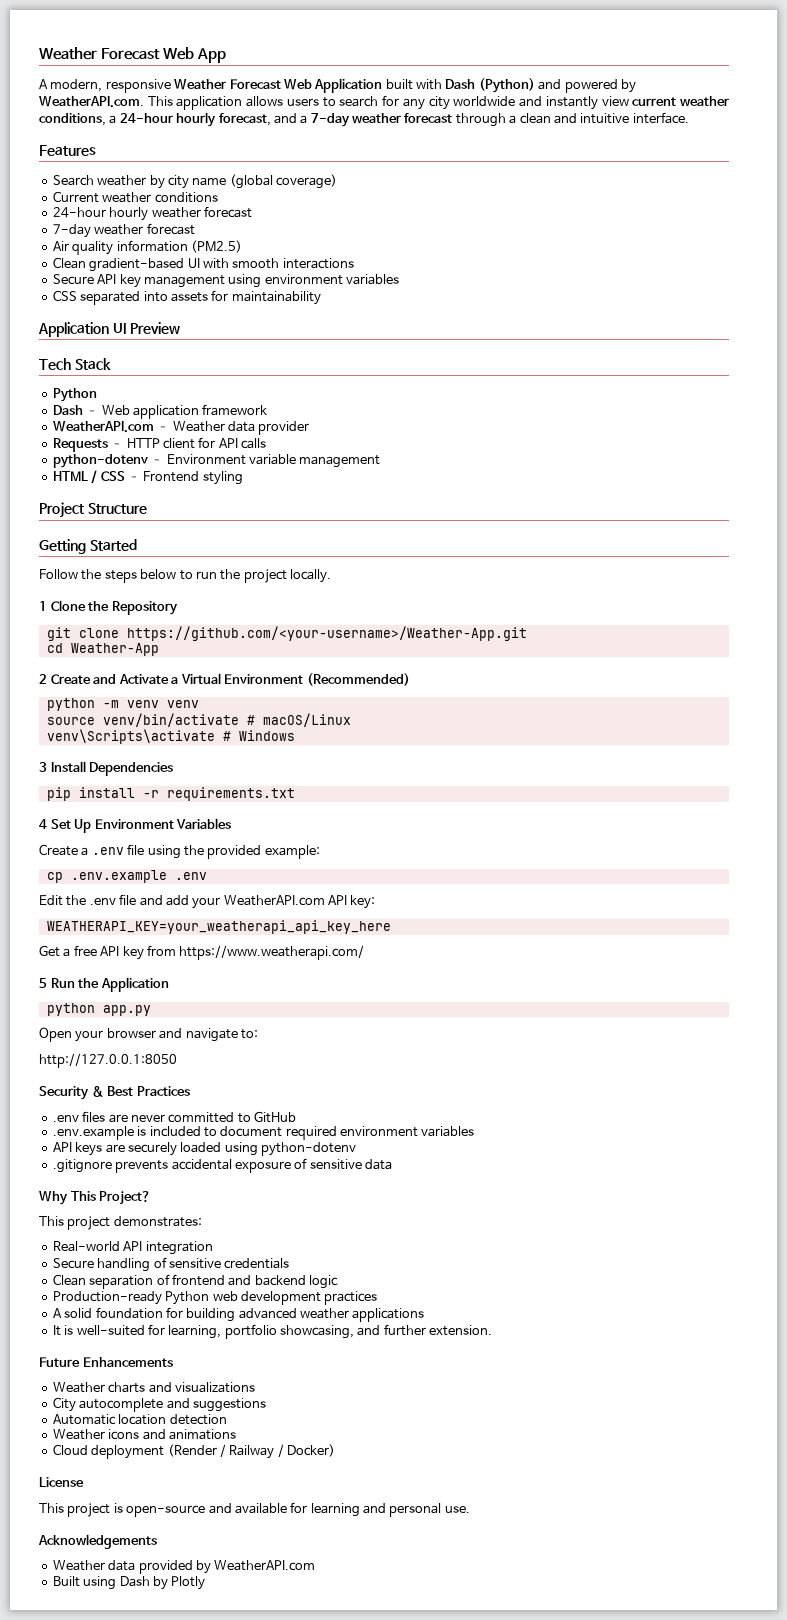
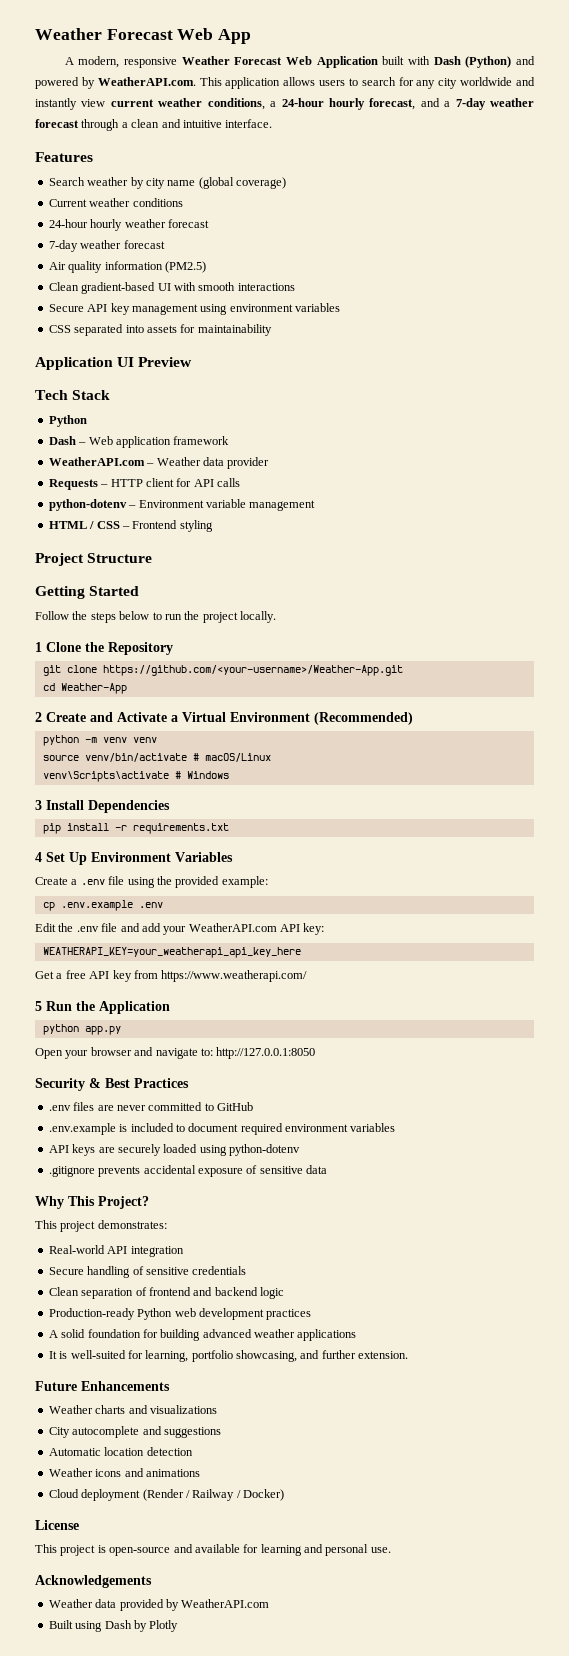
- Open your browser and navigate to:
- http://127.0.0.1:8050
+ Open your browser and navigate to: http://127.0.0.1:8050

